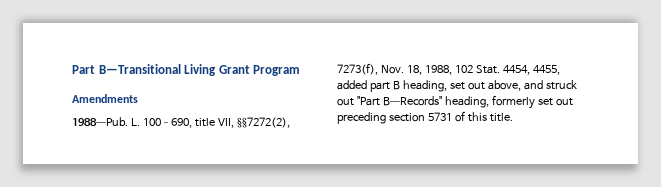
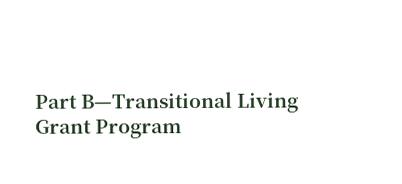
- Amendments
- 1988—Pub. L. 100–690, title VII, §§7272(2), 7273(f), Nov. 18, 1988, 102 Stat. 4454, 4455, added part B heading, set out above, and struck out "Part B—Records" heading, formerly set out preceding section 5731 of this title.

